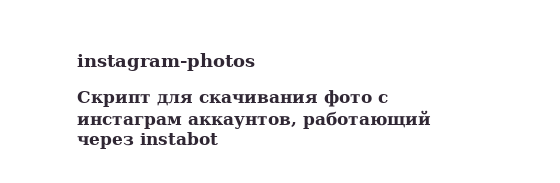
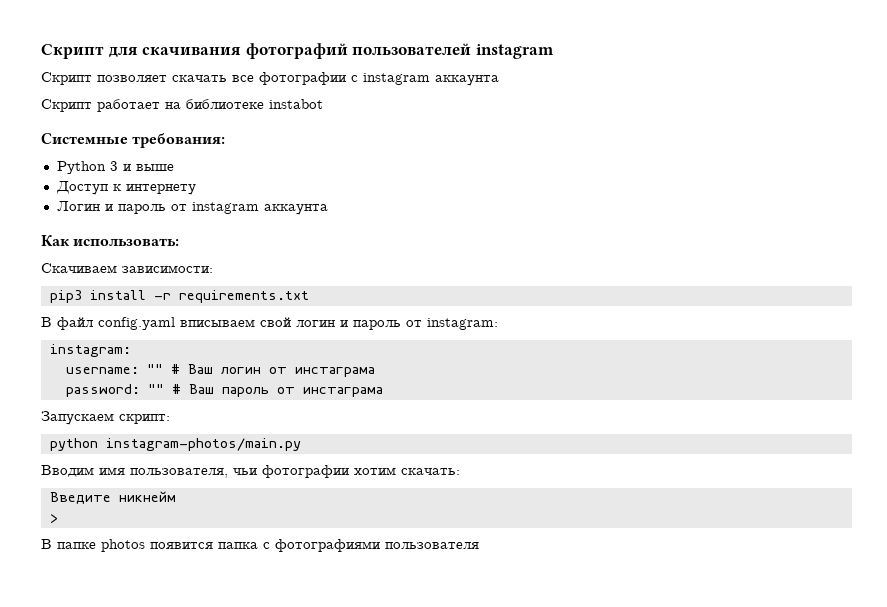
- instagram-photos
- Скрипт для скачивания фото с инстаграм аккаунтов, работающий через instabot
+ Скрипт для скачивания фотографий пользователей instagram
+ Скрипт позволяет скачать все фотографии с instagram аккаунта
+ Скрипт работает на библиотеке instabot
+ Системные требования:
+ Python 3 и выше
+ Доступ к интернету
+ Логин и пароль от instagram аккаунта
+ Как использовать:
+ Скачиваем зависимости:
+ pip3 install -r requirements.txt
+ В файл config.yaml вписываем свой логин и пароль от instagram:
+ instagram:
+ username: "" # Ваш логин от инстаграма
+ password: "" # Ваш пароль от инстаграма
+ Запускаем скрипт:
+ python instagram-photos/main.py
+ Вводим имя пользователя, чьи фотографии хотим скачать:
+ Введите никнейм
+ >
+ В папке photos появится папка с фотографиями пользователя

